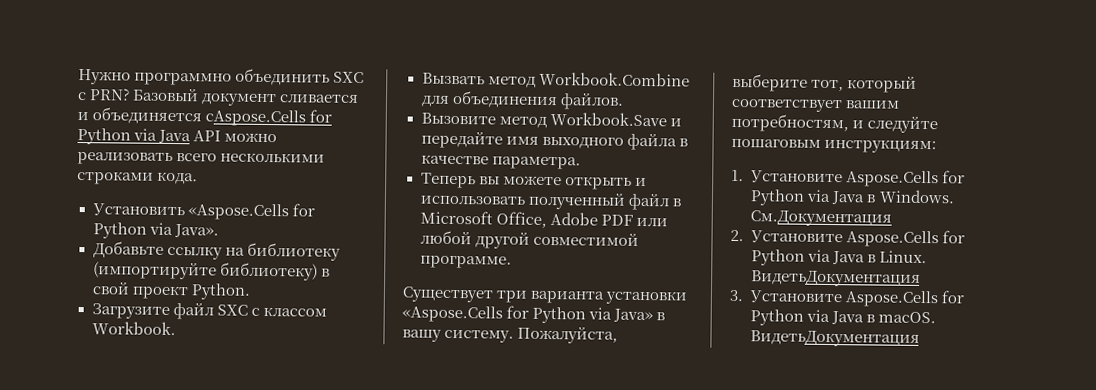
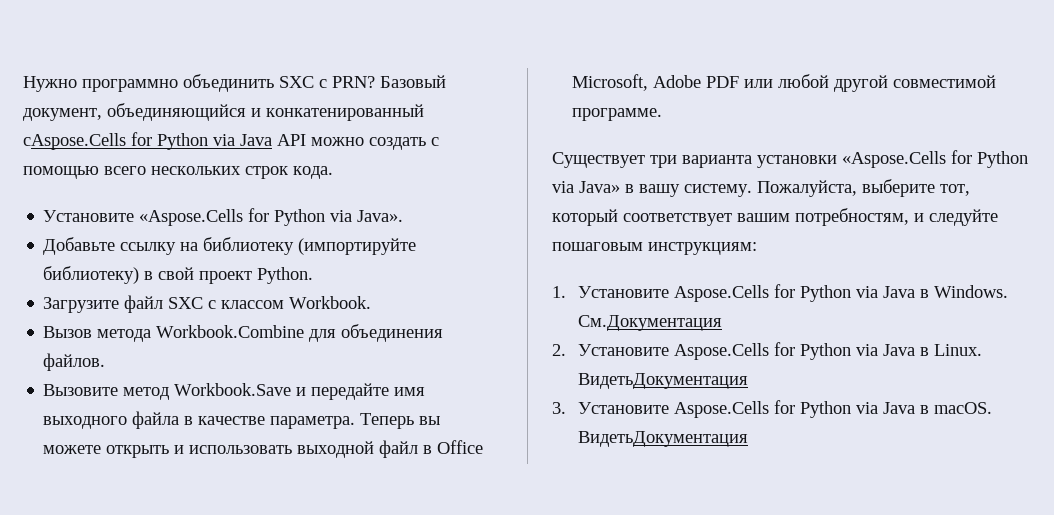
- Базовый документ сливается и объединяется сAspose.Cells for Python via Java API можно реализовать всего несколькими строками кода.
+ Базовый документ, объединяющийся и конкатенированный сAspose.Cells for Python via Java API можно создать с помощью всего нескольких строк кода.
- Установить «Aspose.Cells for Python via Java».
+ Установите «Aspose.Cells for Python via Java».
- Вызвать метод Workbook.Combine для объединения файлов.
+ Вызов метода Workbook.Combine для объединения файлов.
- Вызовите метод Workbook.Save и передайте имя выходного файла в качестве параметра.
- Теперь вы можете открыть и использовать полученный файл в Microsoft Office, Adobe PDF или любой другой совместимой программе.
+ Вызовите метод Workbook.Save и передайте имя выходного файла в качестве параметра. Теперь вы можете открыть и использовать выходной файл в Office Microsoft, Adobe PDF или любой другой совместимой программе.

